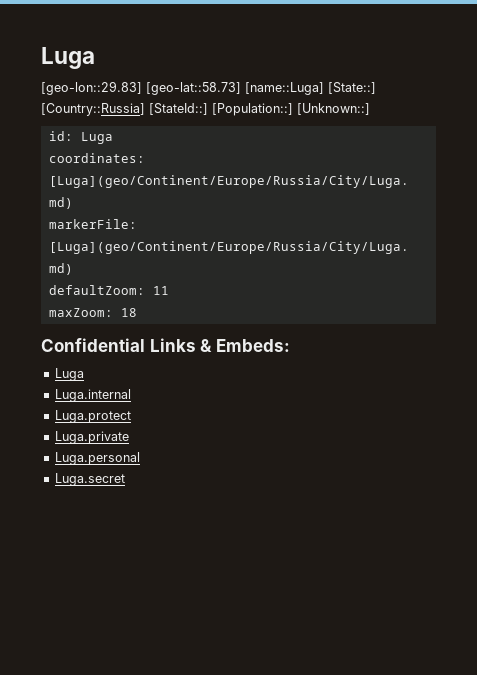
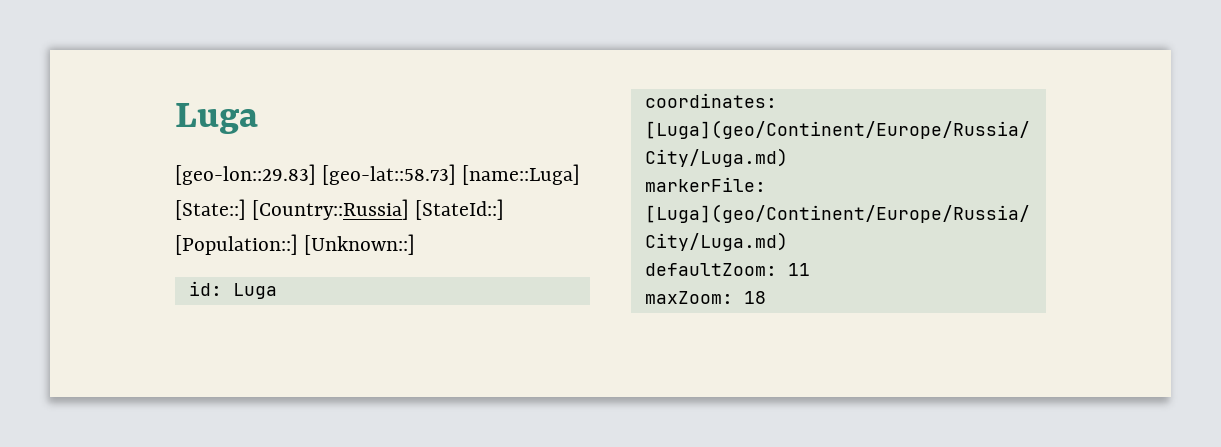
- Confidential Links & Embeds:
- Luga
- Luga.internal
- Luga.protect
- Luga.private
- Luga.personal
- Luga.secret

